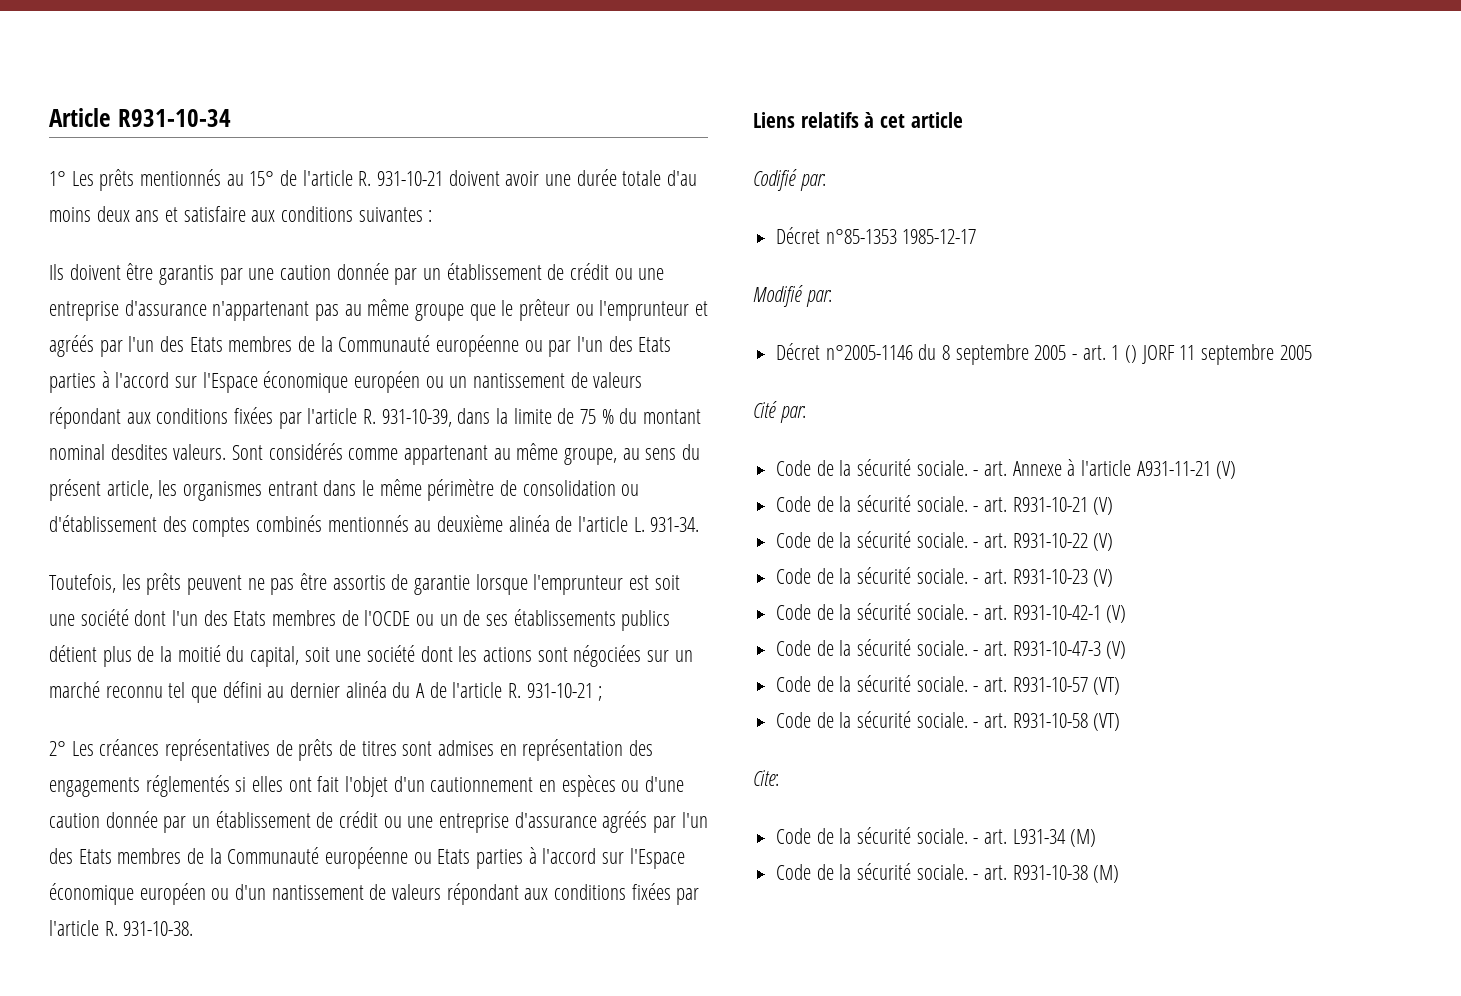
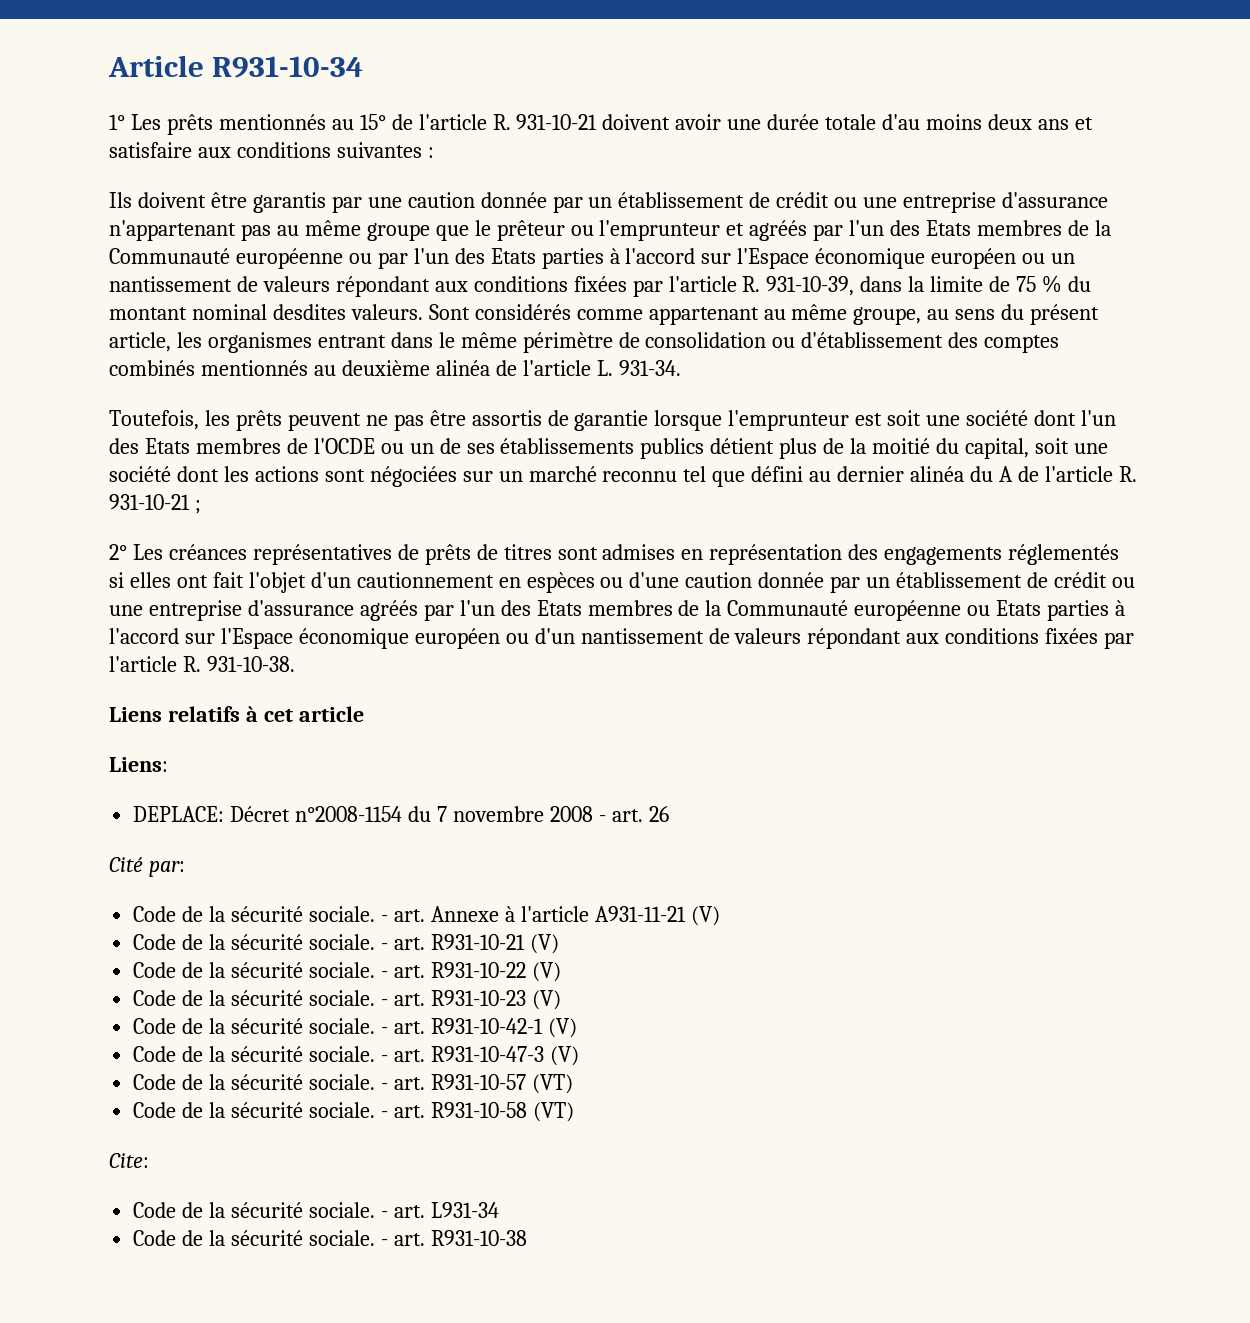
- Codifié par:
- Décret n°85-1353 1985-12-17
- Modifié par:
- Décret n°2005-1146 du 8 septembre 2005 - art. 1 () JORF 11 septembre 2005
+ Liens:
+ DEPLACE: Décret n°2008-1154 du 7 novembre 2008 - art. 26
- - art. L931-34 (M)
+ - art. L931-34
- - art. R931-10-38 (M)
+ - art. R931-10-38

